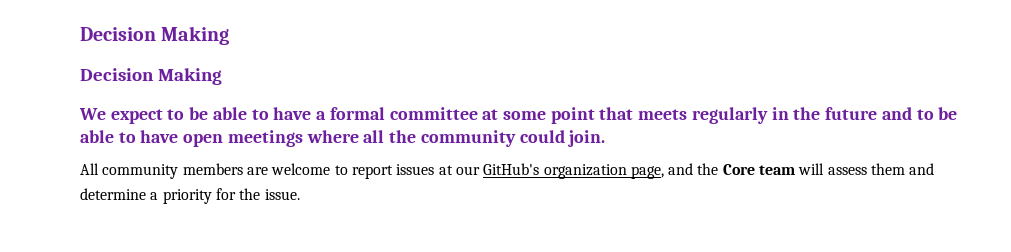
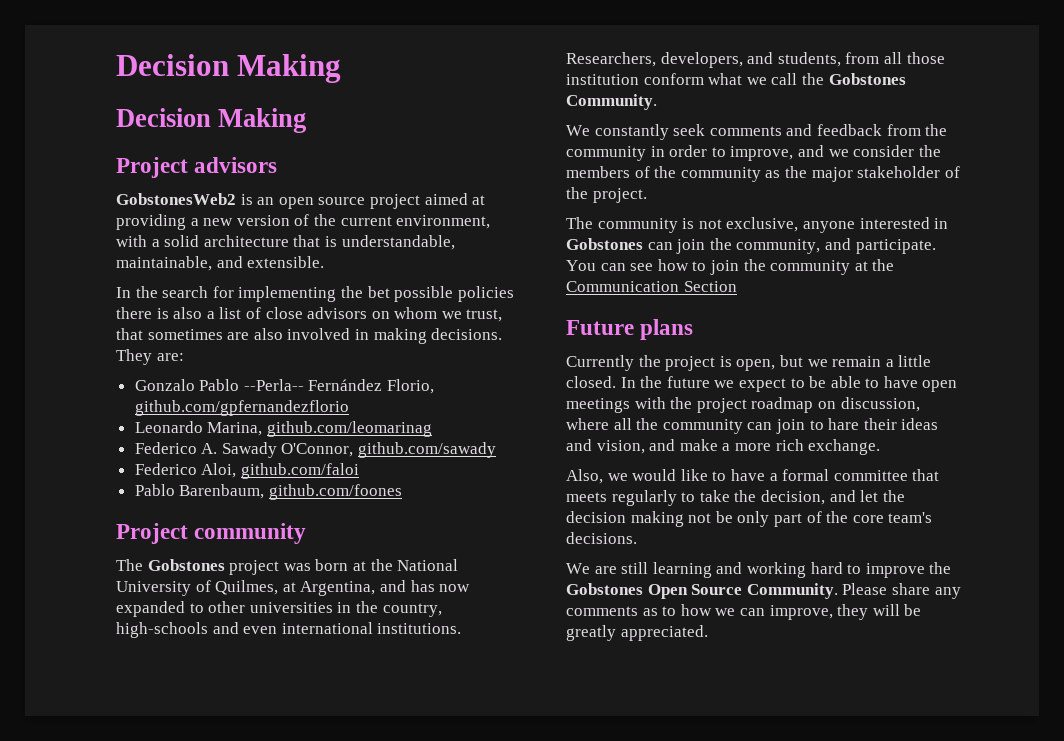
- We expect to be able to have a formal committee at some point that meets regularly in the future and to be able to have open meetings where all the community could join.
- All community members are welcome to report issues at our GitHub's organization page, and the Core team will assess them and determine a priority for the issue.
+ Project advisors
+ GobstonesWeb2 is an open source project aimed at providing a new version of the current environment, with a solid architecture that is understandable, maintainable, and extensible.
+ In the search for implementing the bet possible policies there is also a list of close advisors on whom we trust, that sometimes are also involved in making decisions. They are:
+ Gonzalo Pablo --Perla-- Fernández Florio, github.com/gpfernandezflorio
+ Leonardo Marina, github.com/leomarinag
+ Federico A. Sawady O'Connor, github.com/sawady
+ Federico Aloi, github.com/faloi
+ Pablo Barenbaum, github.com/foones
+ Project community
+ The Gobstones project was born at the National University of Quilmes, at Argentina, and has now expanded to other universities in the country, high-schools and even international institutions. Researchers, developers, and students, from all those institution conform what we call the Gobstones Community.
+ We constantly seek comments and feedback from the community in order to improve, and we consider the members of the community as the major stakeholder of the project.
+ The community is not exclusive, anyone interested in Gobstones can join the community, and participate. You can see how to join the community at the Communication Section
+ Future plans
+ Currently the project is open, but we remain a little closed. In the future we expect to be able to have open meetings with the project roadmap on discussion, where all the community can join to hare their ideas and vision, and make a more rich exchange.
+ Also, we would like to have a formal committee that meets regularly to take the decision, and let the decision making not be only part of the core team's decisions.
+ We are still learning and working hard to improve the Gobstones Open Source Community. Please share any comments as to how we can improve, they will be greatly appreciated.

